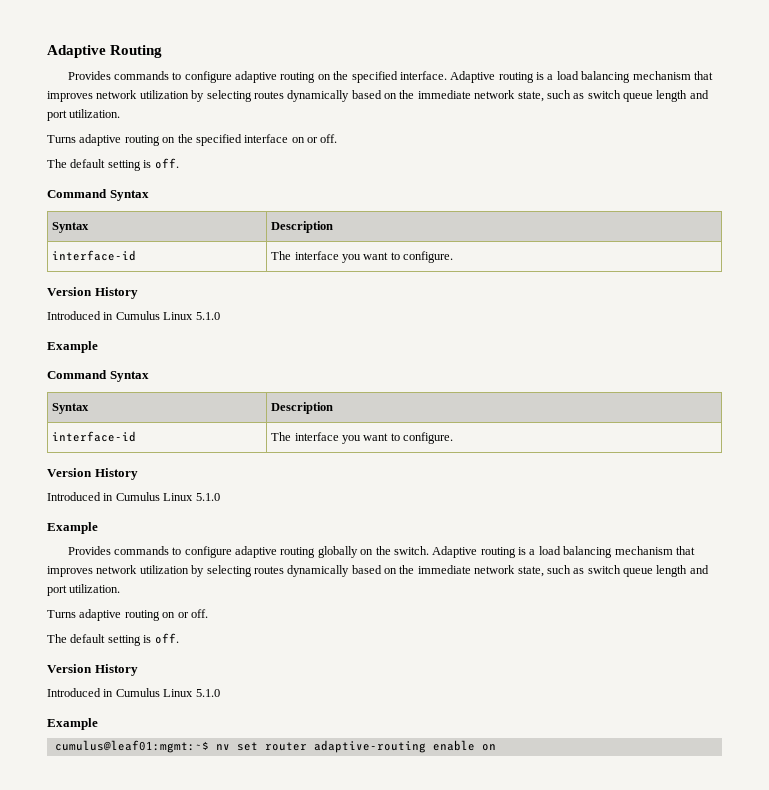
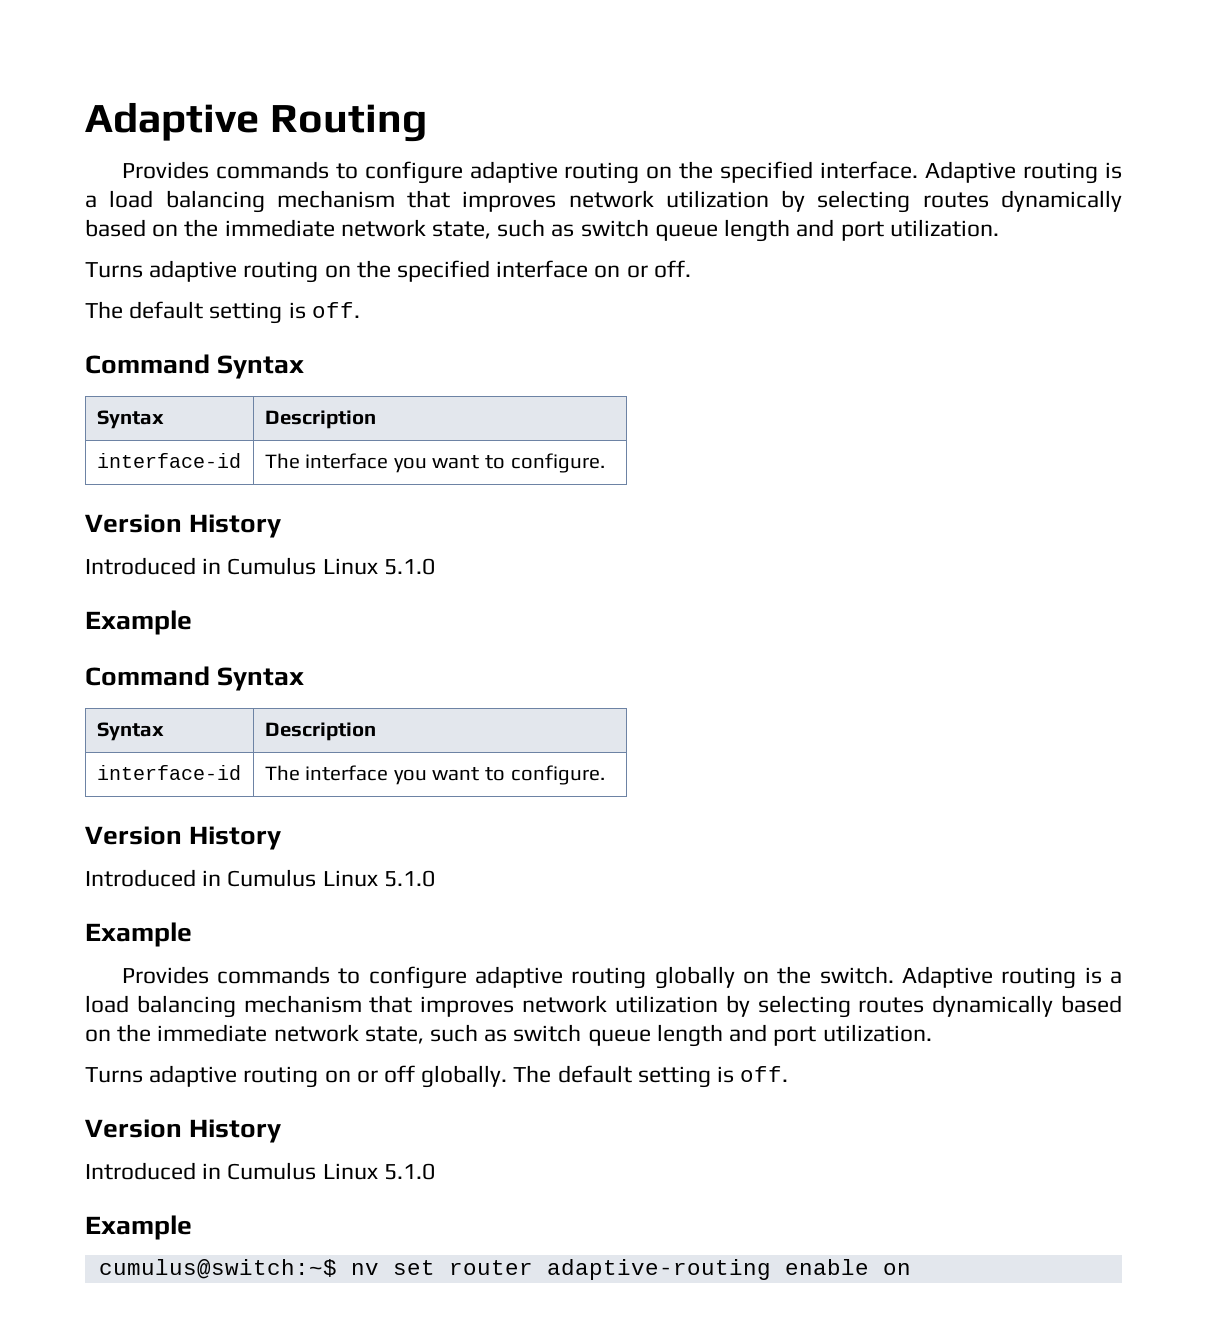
- Turns adaptive routing on or off.
- The default setting is off.
+ Turns adaptive routing on or off globally. The default setting is off.
- cumulus@leaf01:mgmt:~$ nv set router adaptive-routing enable on
+ cumulus@switch:~$ nv set router adaptive-routing enable on

